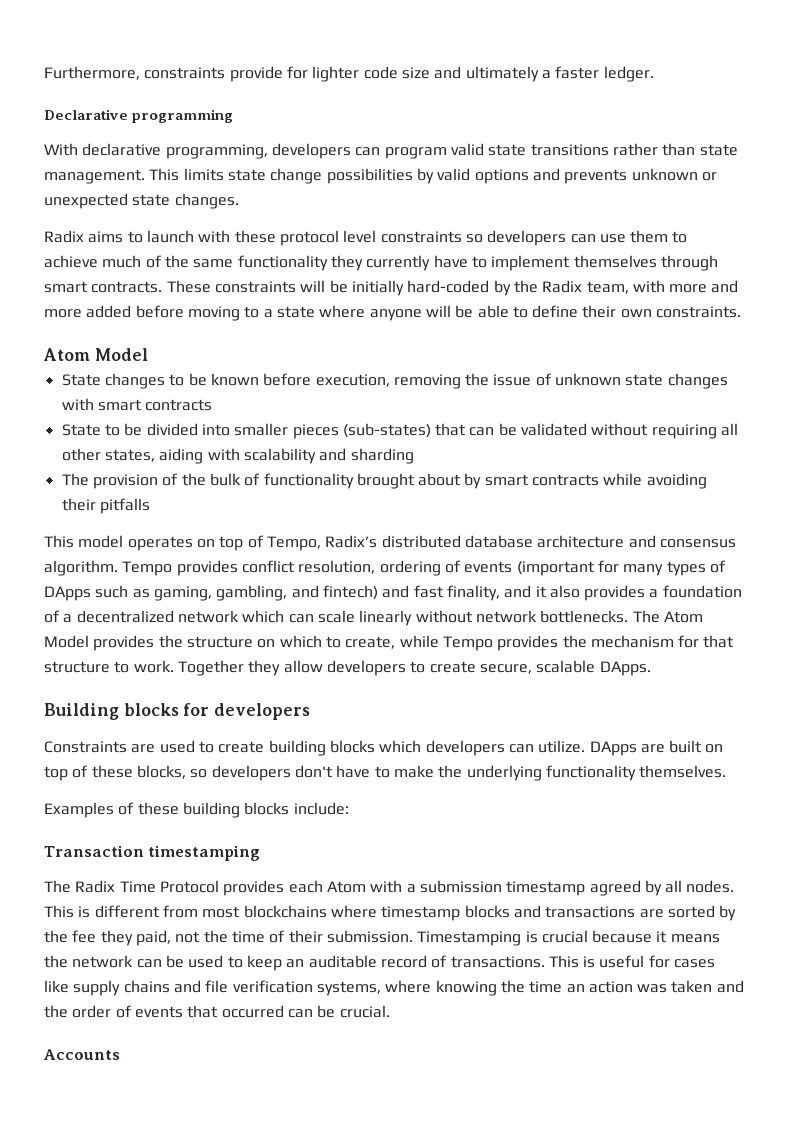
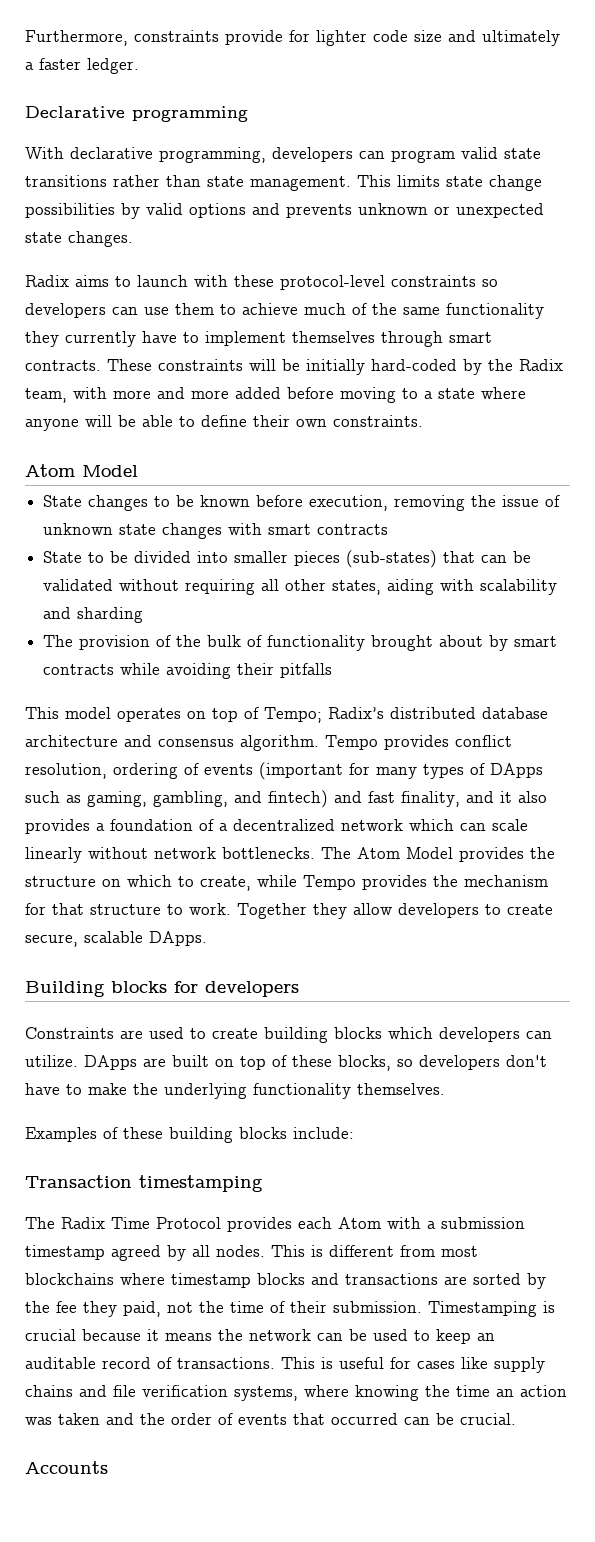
- Radix aims to launch with these protocol level constraints so developers can use them to achieve much of the same functionality they currently have to implement themselves through smart contracts.
+ Radix aims to launch with these protocol-level constraints so developers can use them to achieve much of the same functionality they currently have to implement themselves through smart contracts.
- This model operates on top of Tempo, Radix’s distributed database architecture and consensus algorithm.
+ This model operates on top of Tempo; Radix’s distributed database architecture and consensus algorithm.

